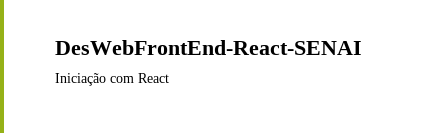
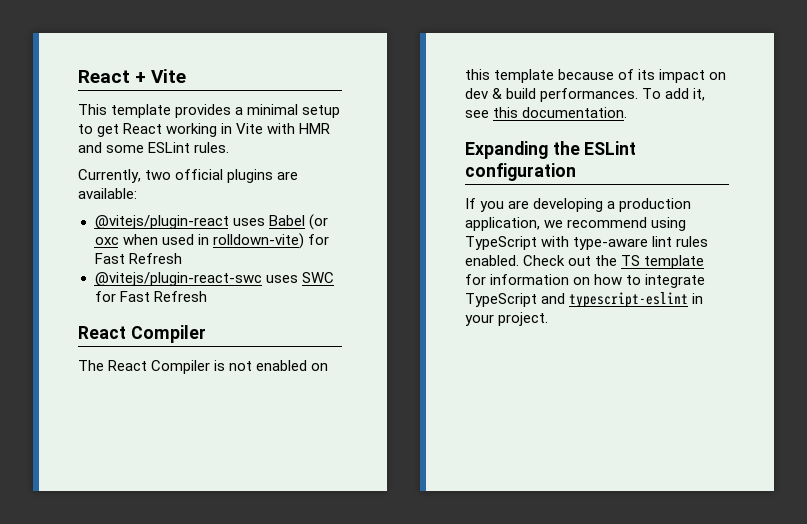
- DesWebFrontEnd-React-SENAI
- Iniciação com React
+ React + Vite
+ This template provides a minimal setup to get React working in Vite with HMR and some ESLint rules.
+ Currently, two official plugins are available:
+ @vitejs/plugin-react uses Babel (or oxc when used in rolldown-vite) for Fast Refresh
+ @vitejs/plugin-react-swc uses SWC for Fast Refresh
+ React Compiler
+ The React Compiler is not enabled on this template because of its impact on dev & build performances. To add it, see this documentation.
+ Expanding the ESLint configuration
+ If you are developing a production application, we recommend using TypeScript with type-aware lint rules enabled. Check out the TS template for information on how to integrate TypeScript and typescript-eslint in your project.

